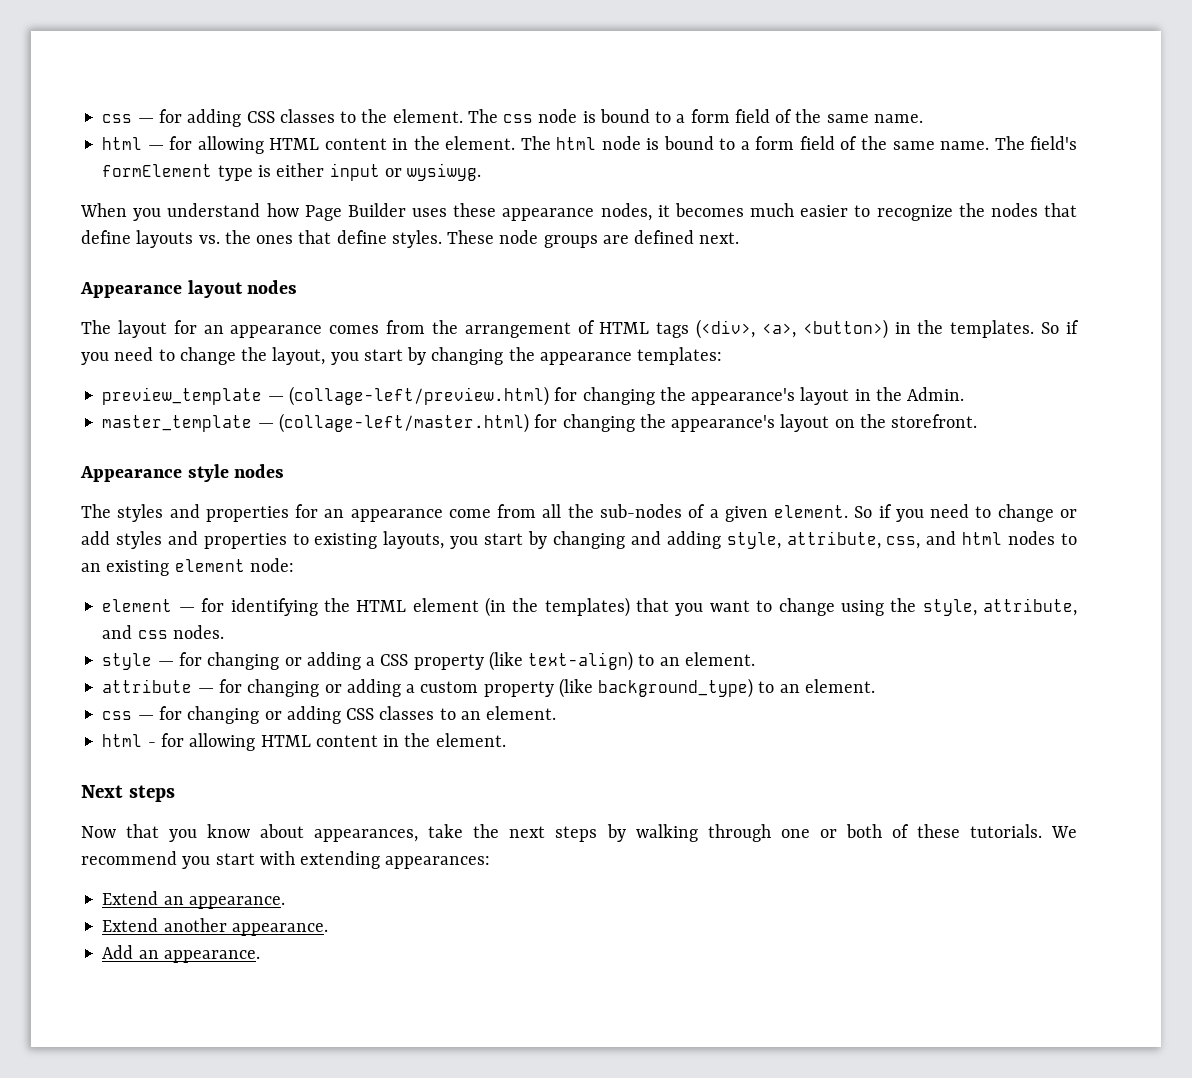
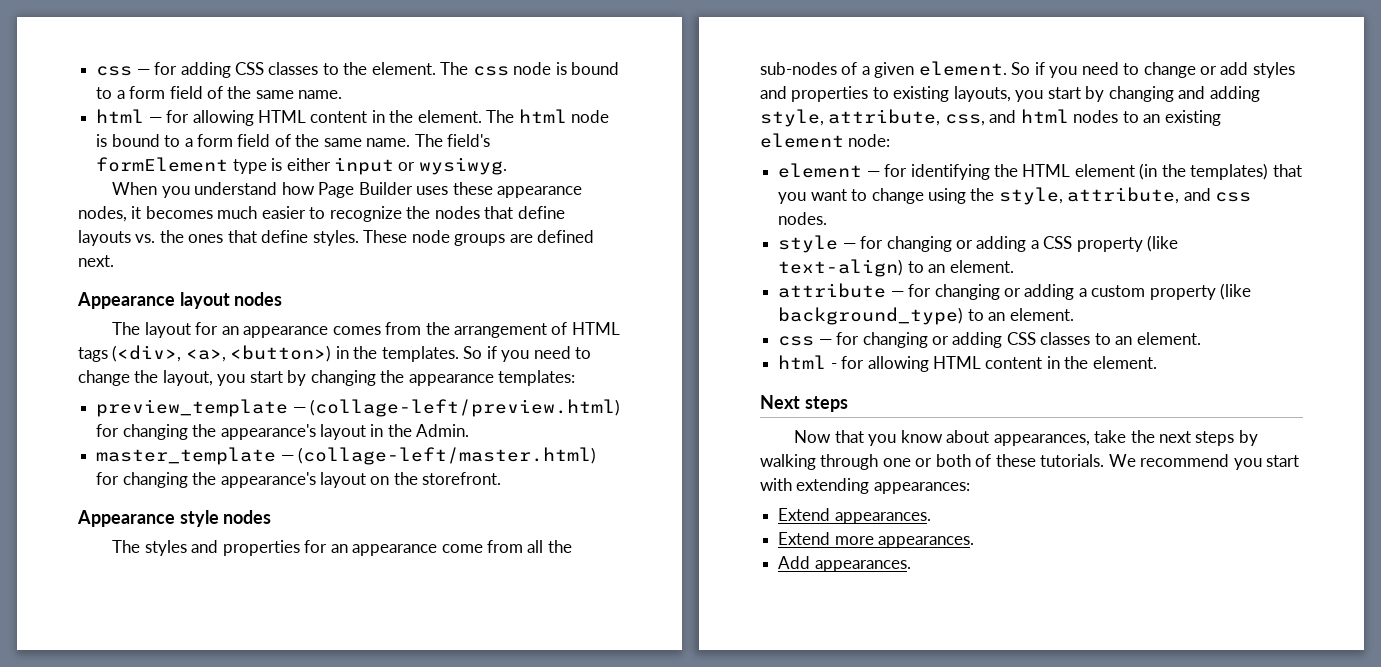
- Extend an appearance.
- Extend another appearance.
+ Extend appearances.
+ Extend more appearances.
- Add an appearance.
+ Add appearances.

